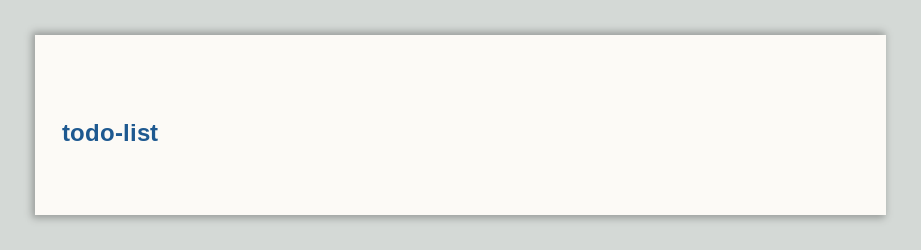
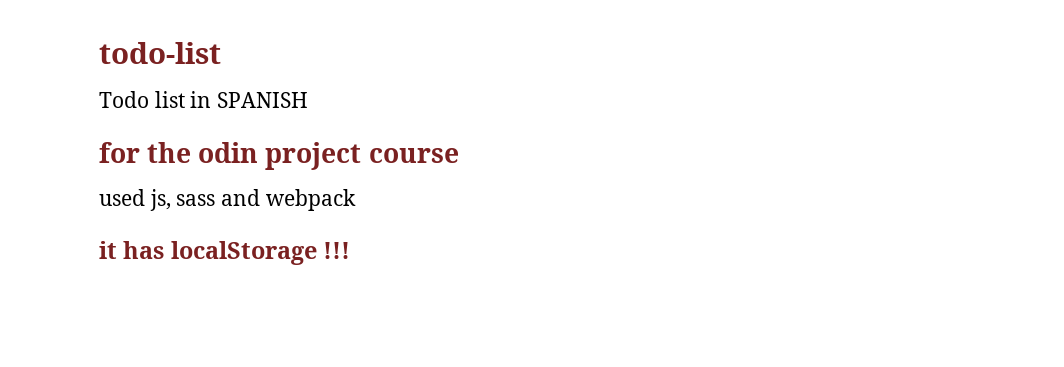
+ Todo list in SPANISH
+ for the odin project course
+ used js, sass and webpack
+ it has localStorage !!!

